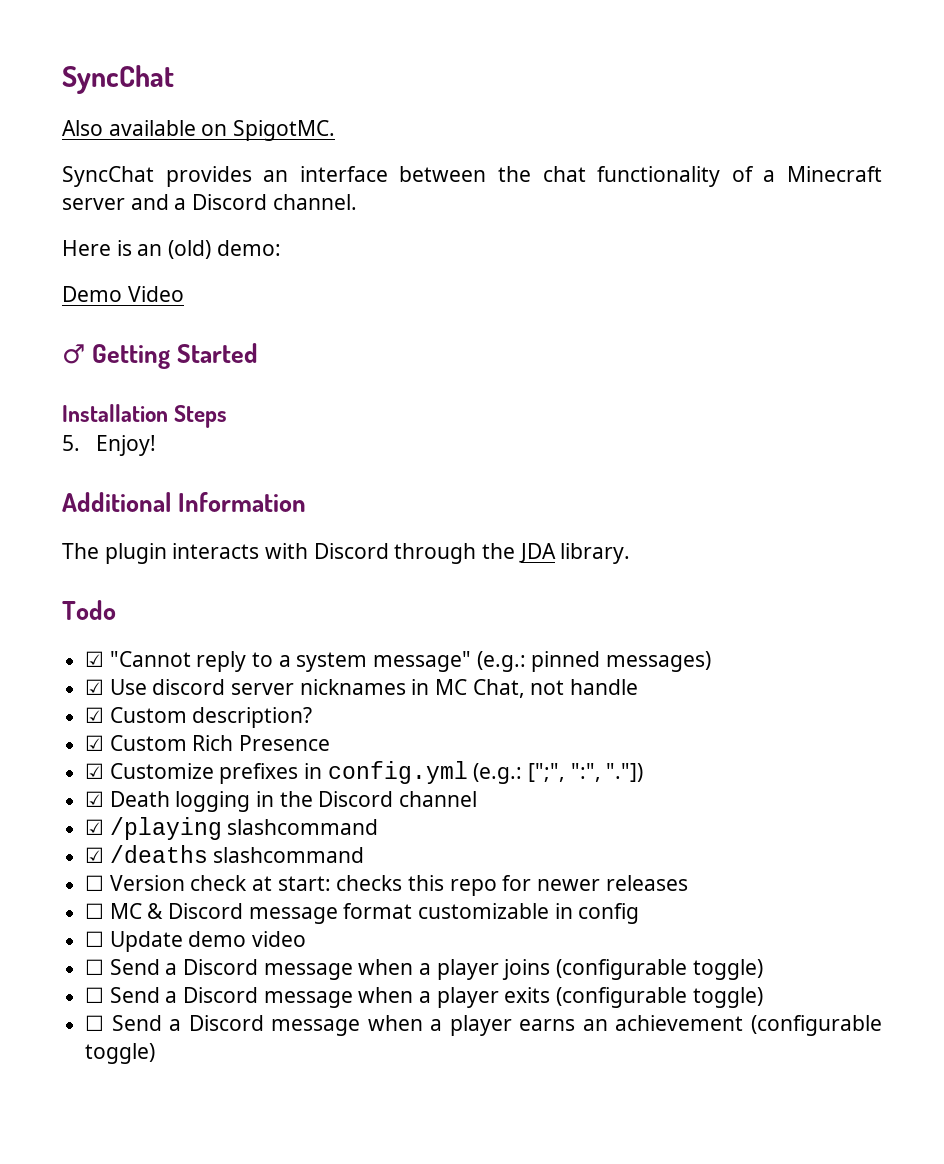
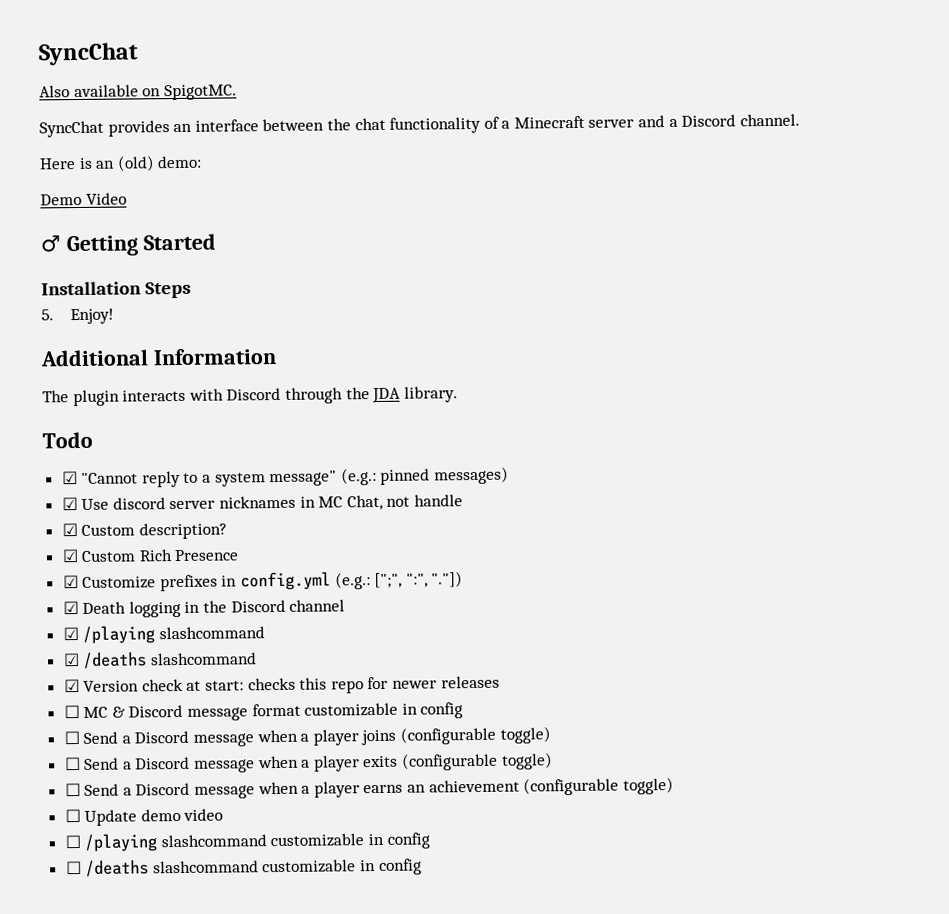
- ☐ Version check at start: checks this repo for newer releases
+ ☑ Version check at start: checks this repo for newer releases
- ☐ Update demo video
+ ☐ Update demo video
+ ☐ /playing slashcommand customizable in config
+ ☐ /deaths slashcommand customizable in config

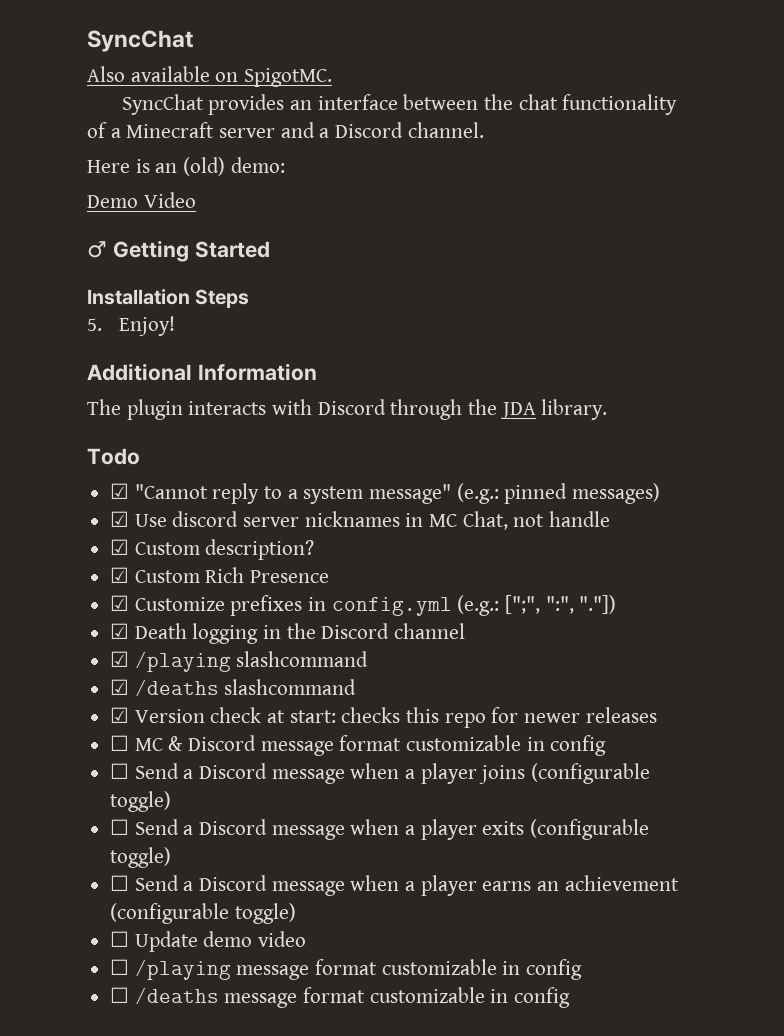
- ☐ /playing slashcommand customizable in config
+ ☐ /playing message format customizable in config
- ☐ /deaths slashcommand customizable in config
+ ☐ /deaths message format customizable in config

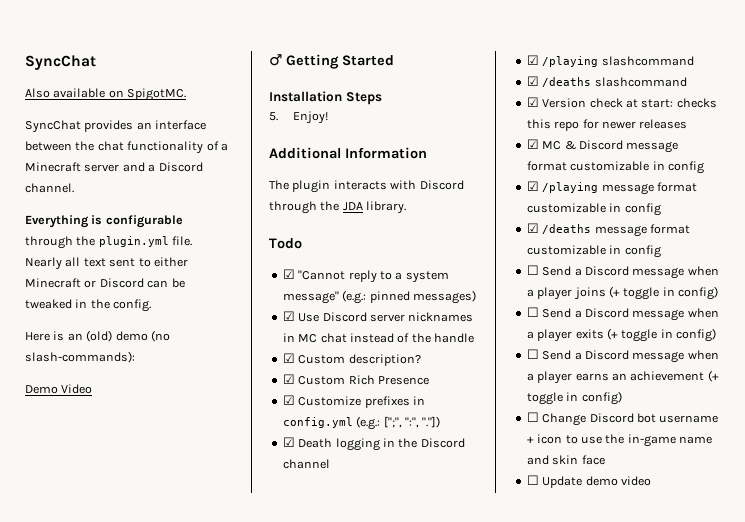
+ Everything is configurable through the plugin.yml file. Nearly all text sent to either Minecraft or Discord can be tweaked in the config.
- Here is an (old) demo:
+ Here is an (old) demo (no slash-commands):
- ☑ Use discord server nicknames in MC Chat, not handle
+ ☑ Use Discord server nicknames in MC chat instead of the handle
- ☐ MC & Discord message format customizable in config
+ ☑ MC & Discord message format customizable in config
+ ☑ /playing message format customizable in config
+ ☑ /deaths message format customizable in config
- ☐ Send a Discord message when a player joins (configurable toggle)
+ ☐ Send a Discord message when a player joins (+ toggle in config)
- ☐ Send a Discord message when a player exits (configurable toggle)
+ ☐ Send a Discord message when a player exits (+ toggle in config)
- ☐ Send a Discord message when a player earns an achievement (configurable toggle)
+ ☐ Send a Discord message when a player earns an achievement (+ toggle in config)
+ ☐ Change Discord bot username + icon to use the in-game name and skin face
  ☐ Update demo video
- ☐ /playing message format customizable in config
- ☐ /deaths message format customizable in config

